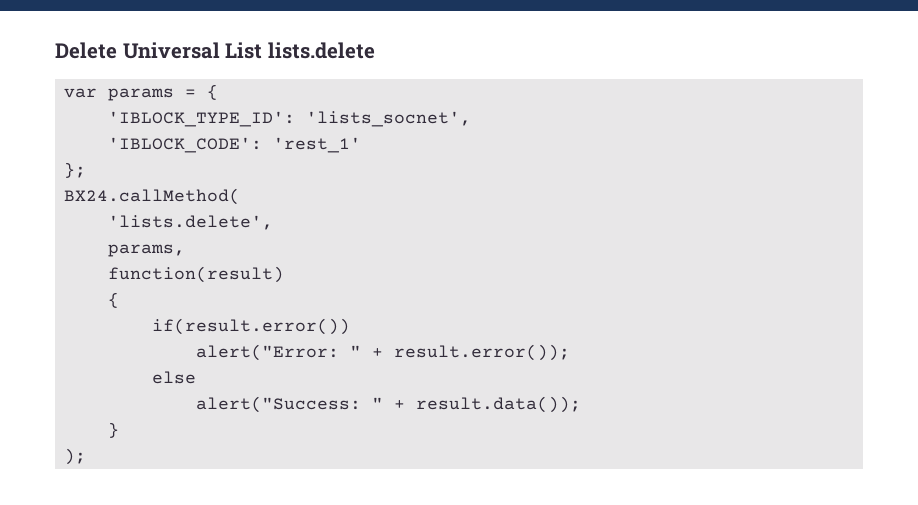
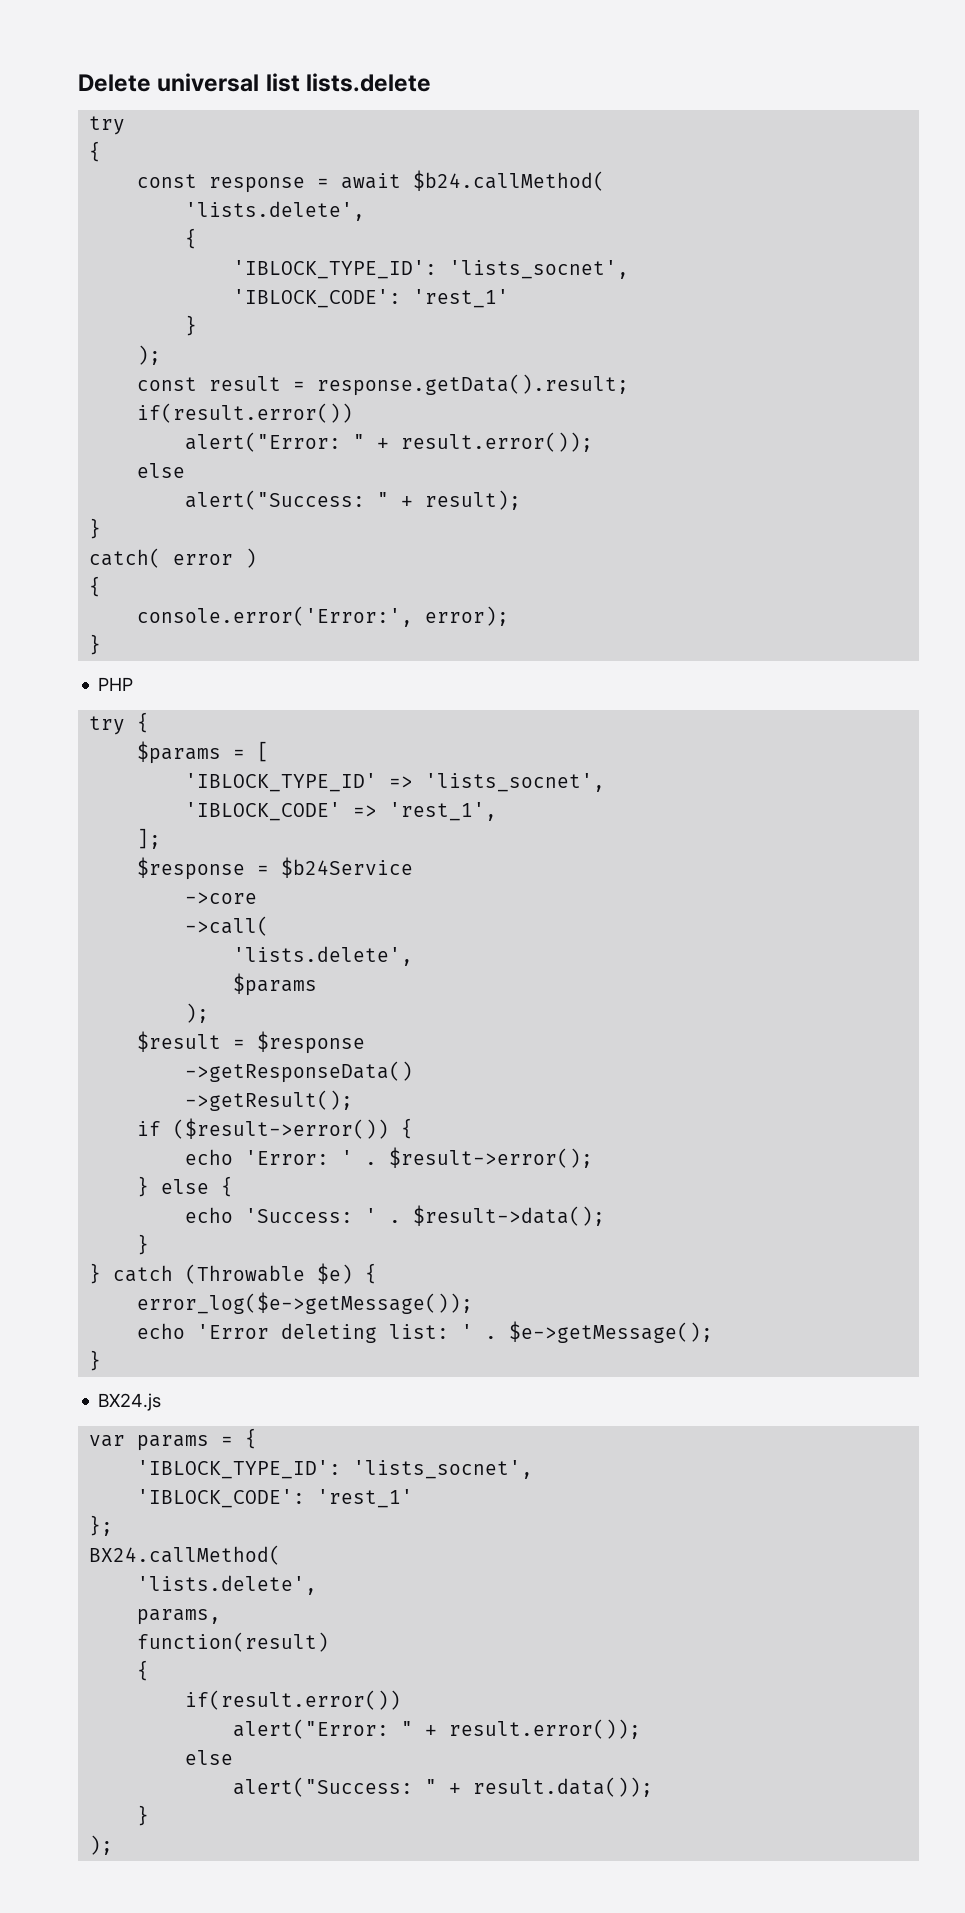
- Delete Universal List lists.delete
+ Delete universal list lists.delete
+ try
+ {
+ const response = await $b24.callMethod(
+ 'lists.delete',
+ {
+ 'IBLOCK_TYPE_ID': 'lists_socnet',
+ 'IBLOCK_CODE': 'rest_1'
+ }
+ );
+ const result = response.getData().result;
+ if(result.error())
+ alert("Error: " + result.error());
+ else
+ alert("Success: " + result);
+ }
+ catch( error )
+ {
+ console.error('Error:', error);
+ }
+ PHP
+ try {
+ $params = [
+ 'IBLOCK_TYPE_ID' => 'lists_socnet',
+ 'IBLOCK_CODE' => 'rest_1',
+ ];
+ $response = $b24Service
+ ->core
+ ->call(
+ 'lists.delete',
+ $params
+ );
+ $result = $response
+ ->getResponseData()
+ ->getResult();
+ if ($result->error()) {
+ echo 'Error: ' . $result->error();
+ } else {
+ echo 'Success: ' . $result->data();
+ }
+ } catch (Throwable $e) {
+ error_log($e->getMessage());
+ echo 'Error deleting list: ' . $e->getMessage();
+ }
+ BX24.js

